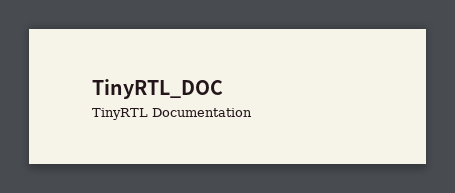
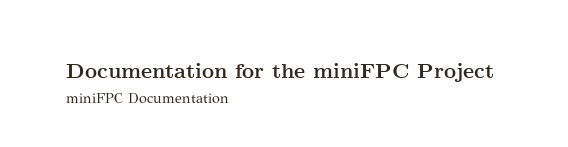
- TinyRTL_DOC
- TinyRTL Documentation
+ Documentation for the miniFPC Project
+ miniFPC Documentation

